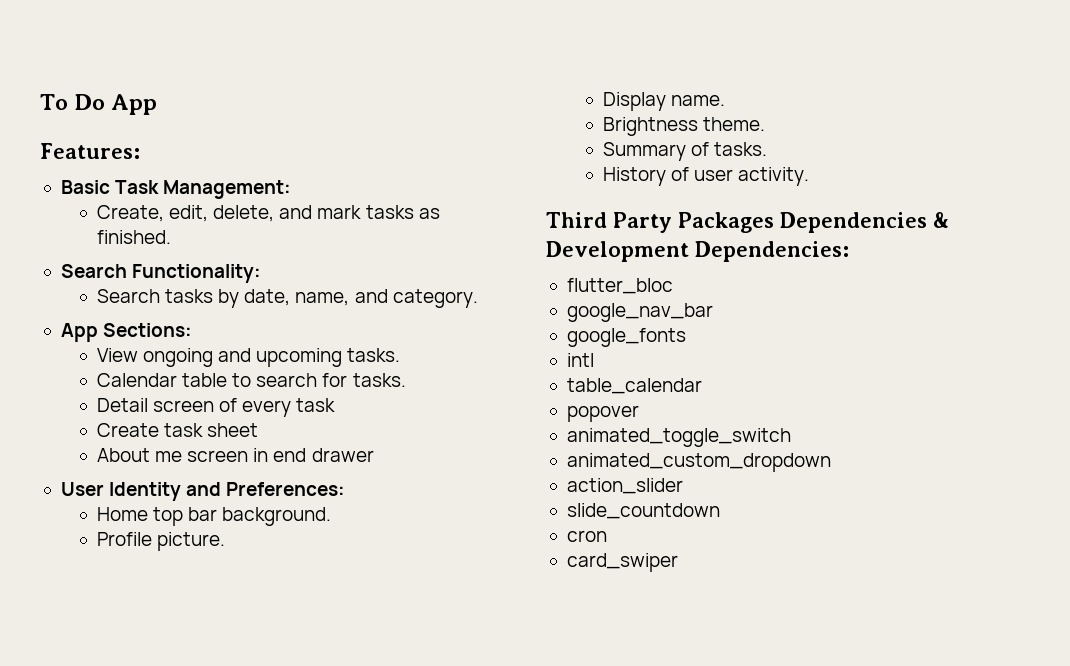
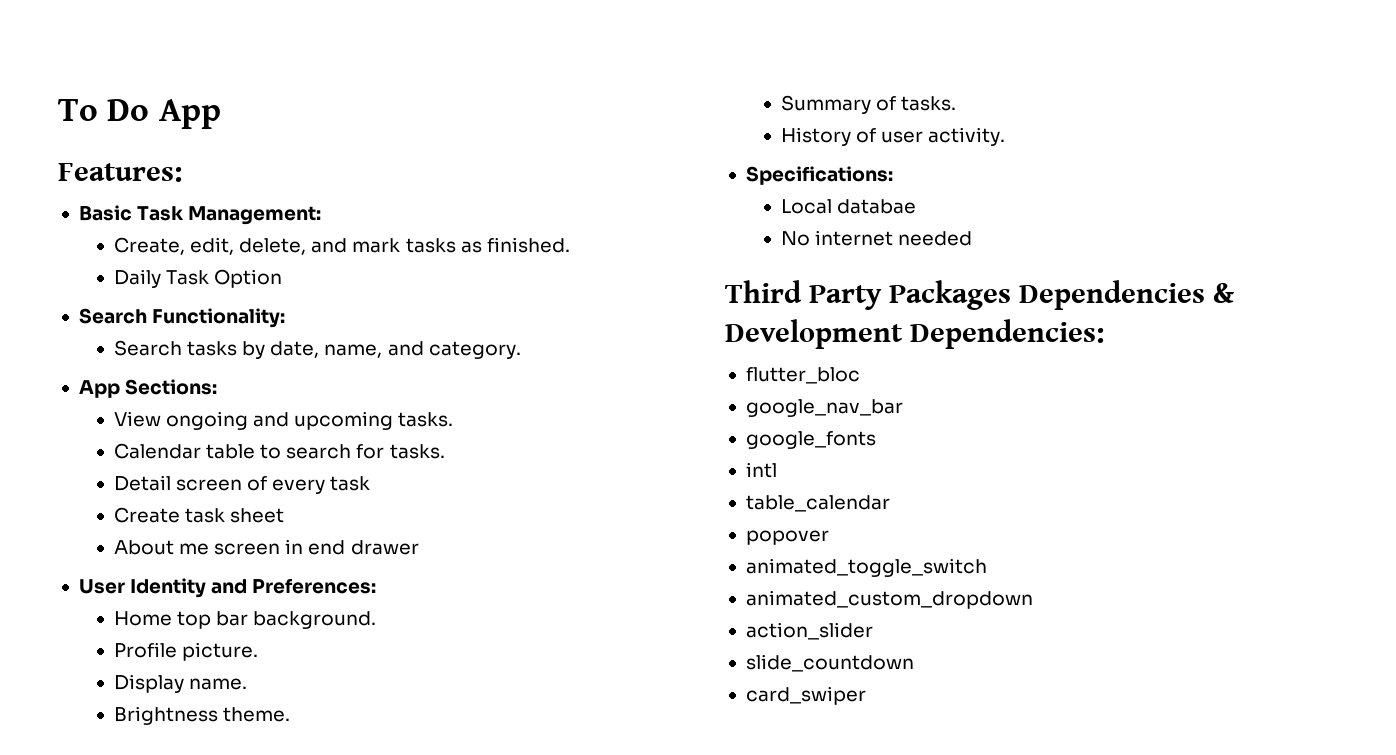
+ Daily Task Option
+ Specifications:
+ Local databae
+ No internet needed
- cron

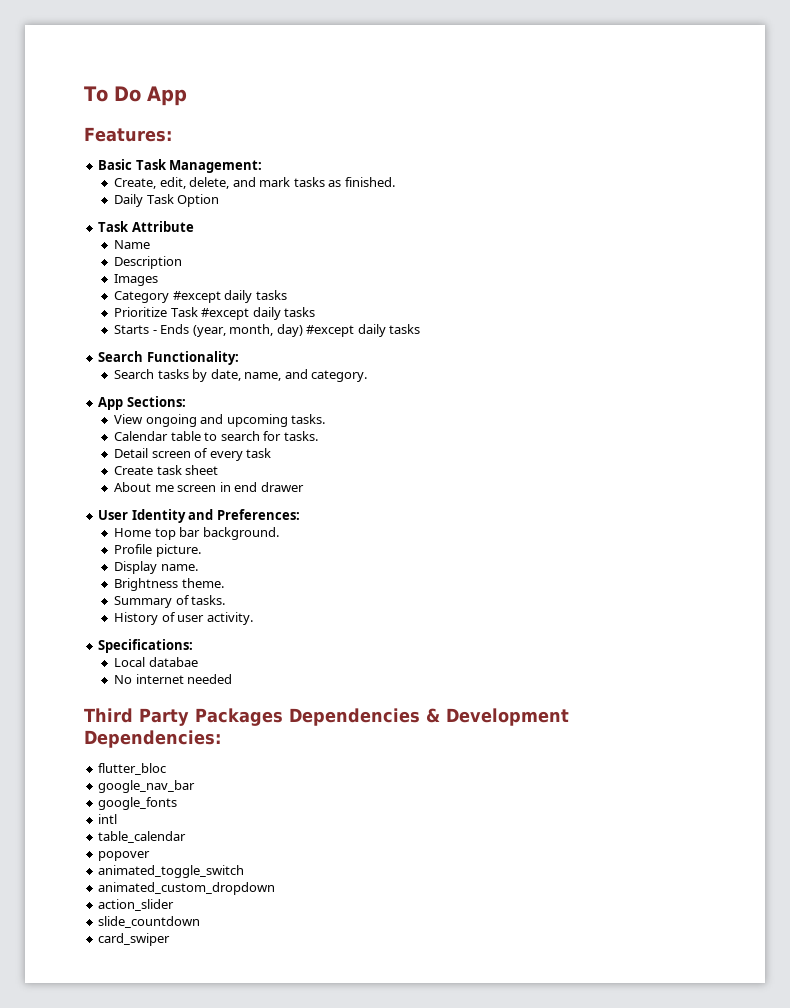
+ Task Attribute
+ Name
+ Description
+ Images
+ Category #except daily tasks
+ Prioritize Task #except daily tasks
+ Starts - Ends (year, month, day) #except daily tasks

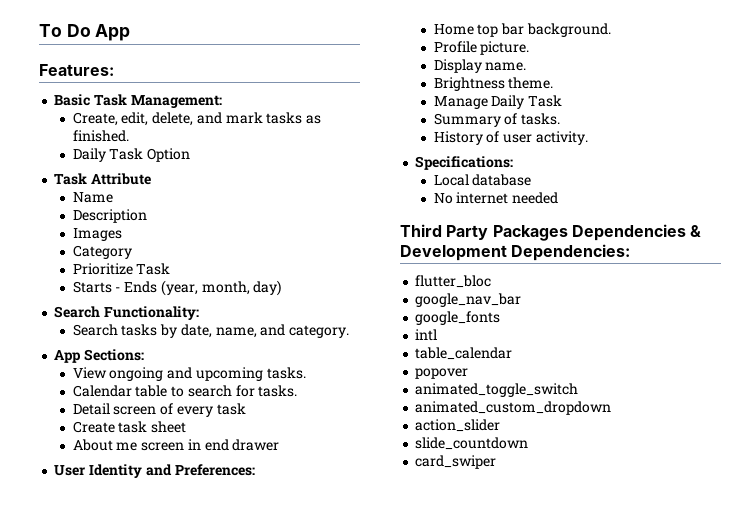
- Category #except daily tasks
+ Category
- Prioritize Task #except daily tasks
+ Prioritize Task
- Starts - Ends (year, month, day) #except daily tasks
+ Starts - Ends (year, month, day)
+ Manage Daily Task
- Local databae
+ Local database

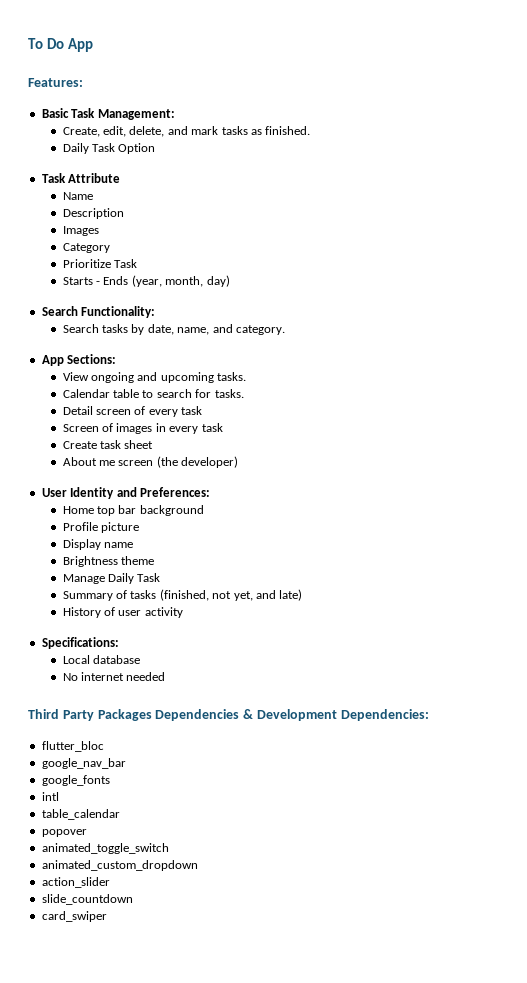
+ Screen of images in every task
- About me screen in end drawer
+ About me screen (the developer)
- Home top bar background.
+ Home top bar background
- Profile picture.
+ Profile picture
- Display name.
+ Display name
- Brightness theme.
+ Brightness theme
- Summary of tasks.
+ Summary of tasks (finished, not yet, and late)
- History of user activity.
+ History of user activity

